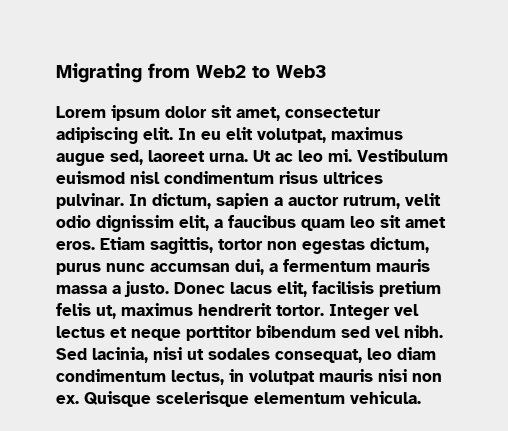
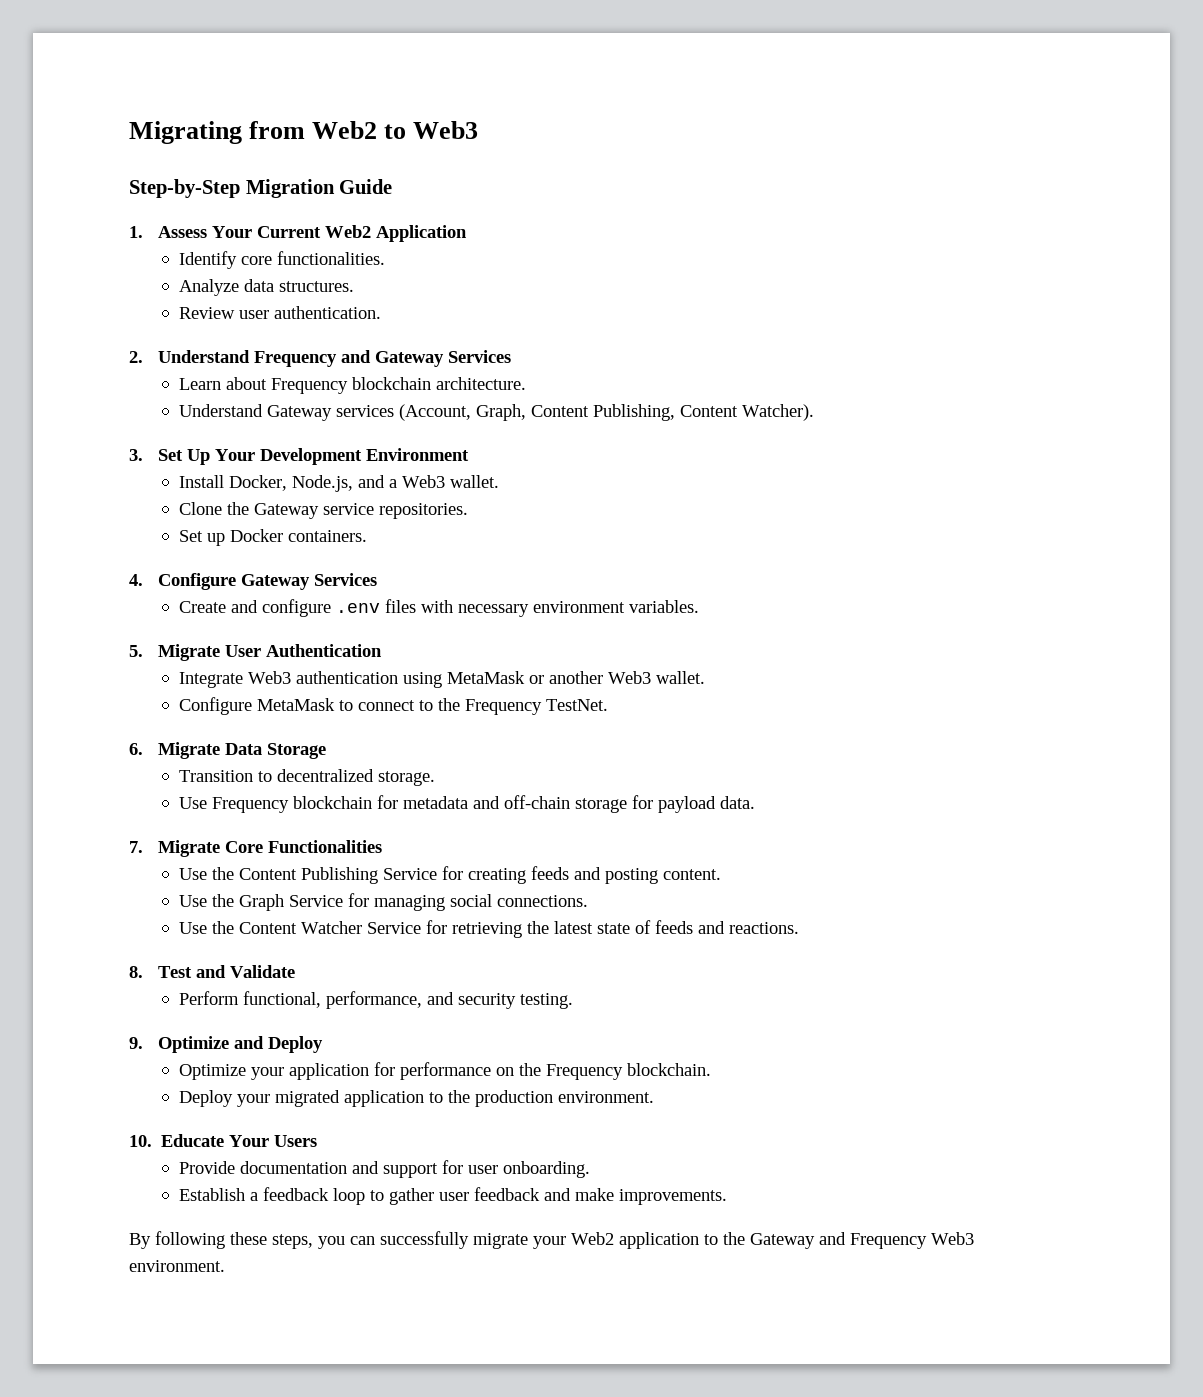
- Lorem ipsum dolor sit amet, consectetur adipiscing elit. In eu elit volutpat, maximus augue sed, laoreet urna. Ut ac leo mi. Vestibulum euismod nisl condimentum risus ultrices pulvinar. In dictum, sapien a auctor rutrum, velit odio dignissim elit, a faucibus quam leo sit amet eros. Etiam sagittis, tortor non egestas dictum, purus nunc accumsan dui, a fermentum mauris massa a justo. Donec lacus elit, facilisis pretium felis ut, maximus hendrerit tortor. Integer vel lectus et neque porttitor bibendum sed vel nibh. Sed lacinia, nisi ut sodales consequat, leo diam condimentum lectus, in volutpat mauris nisi non ex. Quisque scelerisque elementum vehicula.
+ Step-by-Step Migration Guide
+ 1. Assess Your Current Web2 Application
+ Identify core functionalities.
+ Analyze data structures.
+ Review user authentication.
+ 2. Understand Frequency and Gateway Services
+ Learn about Frequency blockchain architecture.
+ Understand Gateway services (Account, Graph, Content Publishing, Content Watcher).
+ 3. Set Up Your Development Environment
+ Install Docker, Node.js, and a Web3 wallet.
+ Clone the Gateway service repositories.
+ Set up Docker containers.
+ 4. Configure Gateway Services
+ Create and configure .env files with necessary environment variables.
+ 5. Migrate User Authentication
+ Integrate Web3 authentication using MetaMask or another Web3 wallet.
+ Configure MetaMask to connect to the Frequency TestNet.
+ 6. Migrate Data Storage
+ Transition to decentralized storage.
+ Use Frequency blockchain for metadata and off-chain storage for payload data.
+ 7. Migrate Core Functionalities
+ Use the Content Publishing Service for creating feeds and posting content.
+ Use the Graph Service for managing social connections.
+ Use the Content Watcher Service for retrieving the latest state of feeds and reactions.
+ 8. Test and Validate
+ Perform functional, performance, and security testing.
+ 9. Optimize and Deploy
+ Optimize your application for performance on the Frequency blockchain.
+ Deploy your migrated application to the production environment.
+ 10. Educate Your Users
+ Provide documentation and support for user onboarding.
+ Establish a feedback loop to gather user feedback and make improvements.
+ By following these steps, you can successfully migrate your Web2 application to the Gateway and Frequency Web3 environment.

